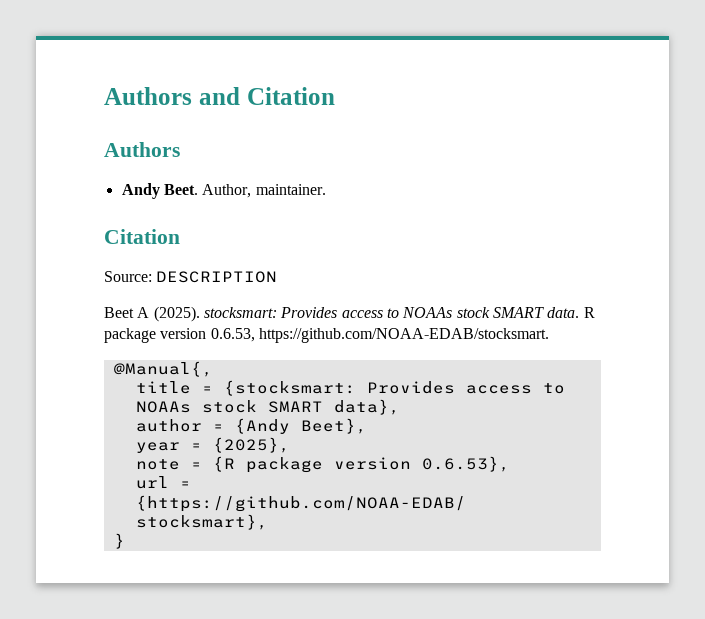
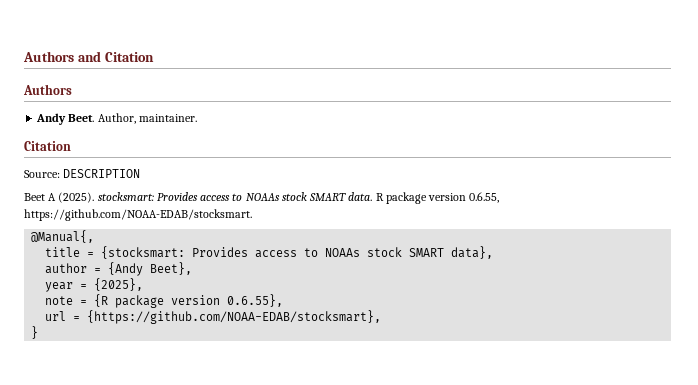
- R package version 0.6.53, https://github.com/NOAA-EDAB/stocksmart.
+ R package version 0.6.55, https://github.com/NOAA-EDAB/stocksmart.
- note = {R package version 0.6.53},
+ note = {R package version 0.6.55},

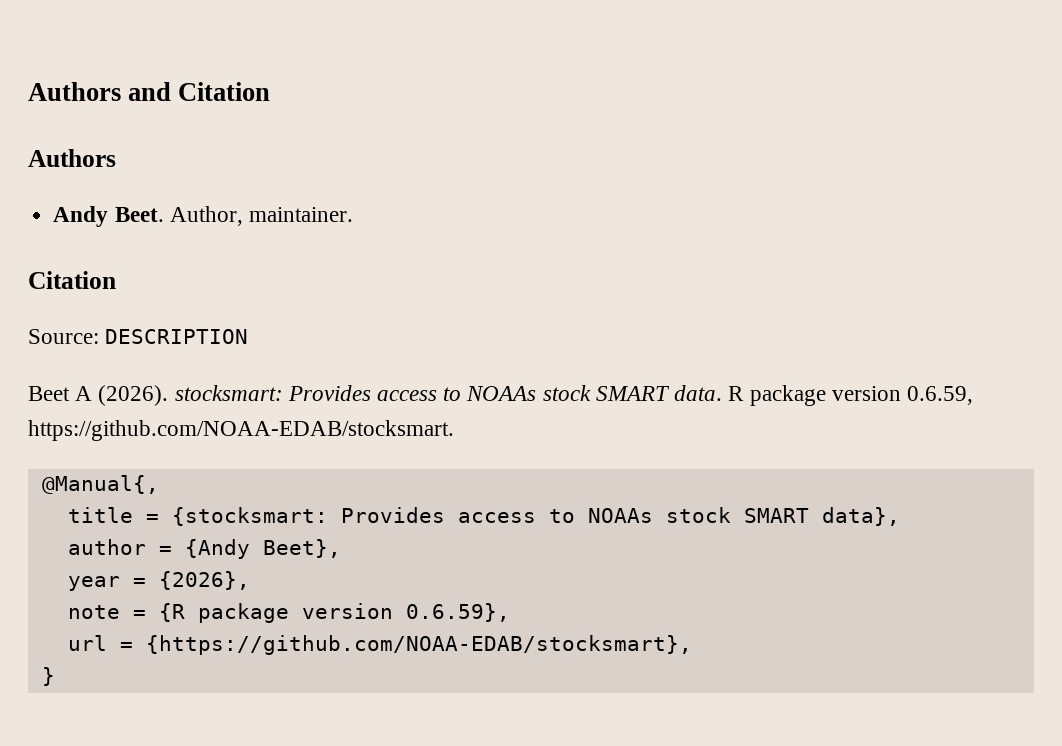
- Beet A (2025). stocksmart: Provides access to NOAAs stock SMART data.
+ Beet A (2026). stocksmart: Provides access to NOAAs stock SMART data.
- R package version 0.6.55, https://github.com/NOAA-EDAB/stocksmart.
+ R package version 0.6.59, https://github.com/NOAA-EDAB/stocksmart.
- year = {2025},
+ year = {2026},
- note = {R package version 0.6.55},
+ note = {R package version 0.6.59},

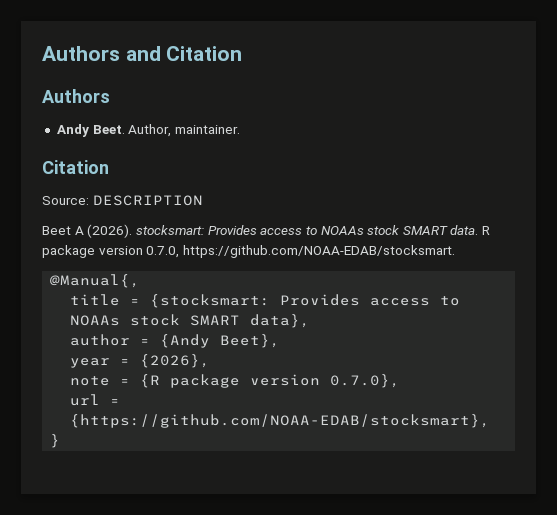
- R package version 0.6.59, https://github.com/NOAA-EDAB/stocksmart.
+ R package version 0.7.0, https://github.com/NOAA-EDAB/stocksmart.
- note = {R package version 0.6.59},
+ note = {R package version 0.7.0},

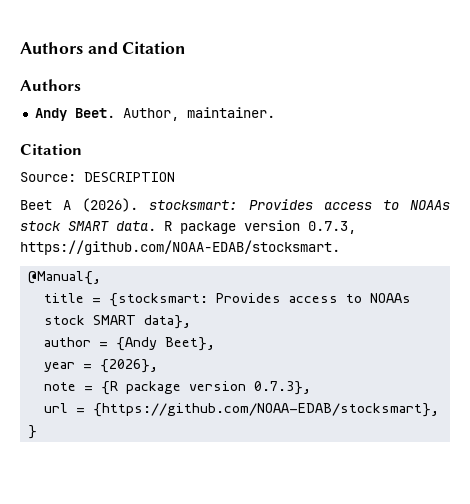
- R package version 0.7.0, https://github.com/NOAA-EDAB/stocksmart.
+ R package version 0.7.3, https://github.com/NOAA-EDAB/stocksmart.
- note = {R package version 0.7.0},
+ note = {R package version 0.7.3},

